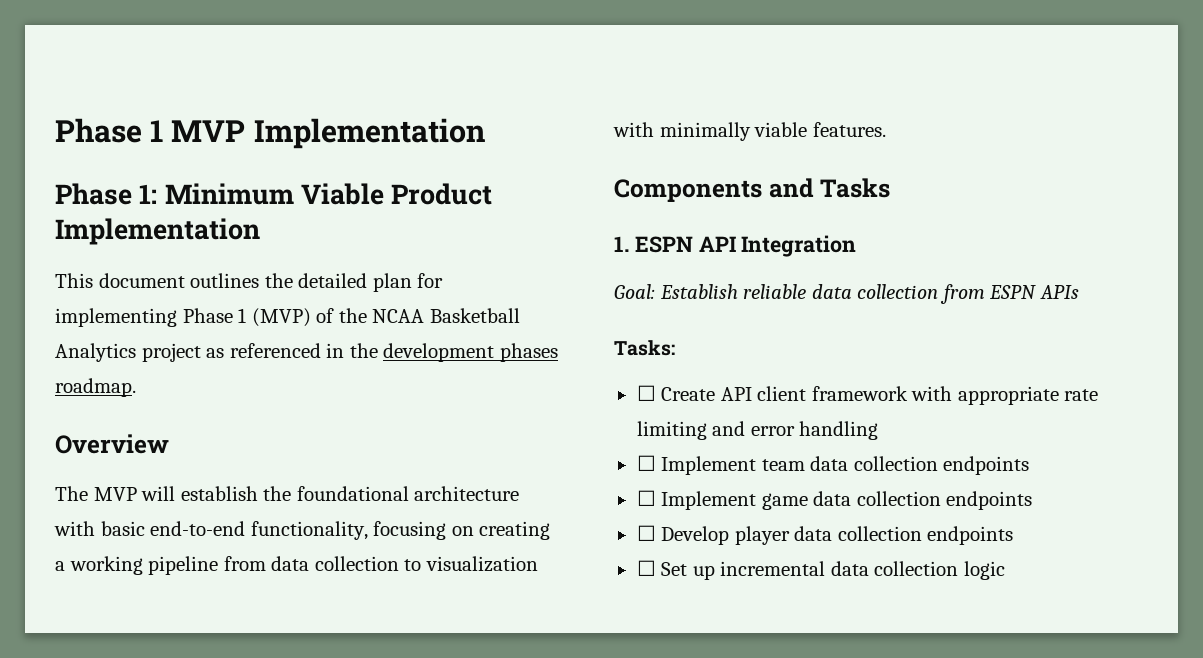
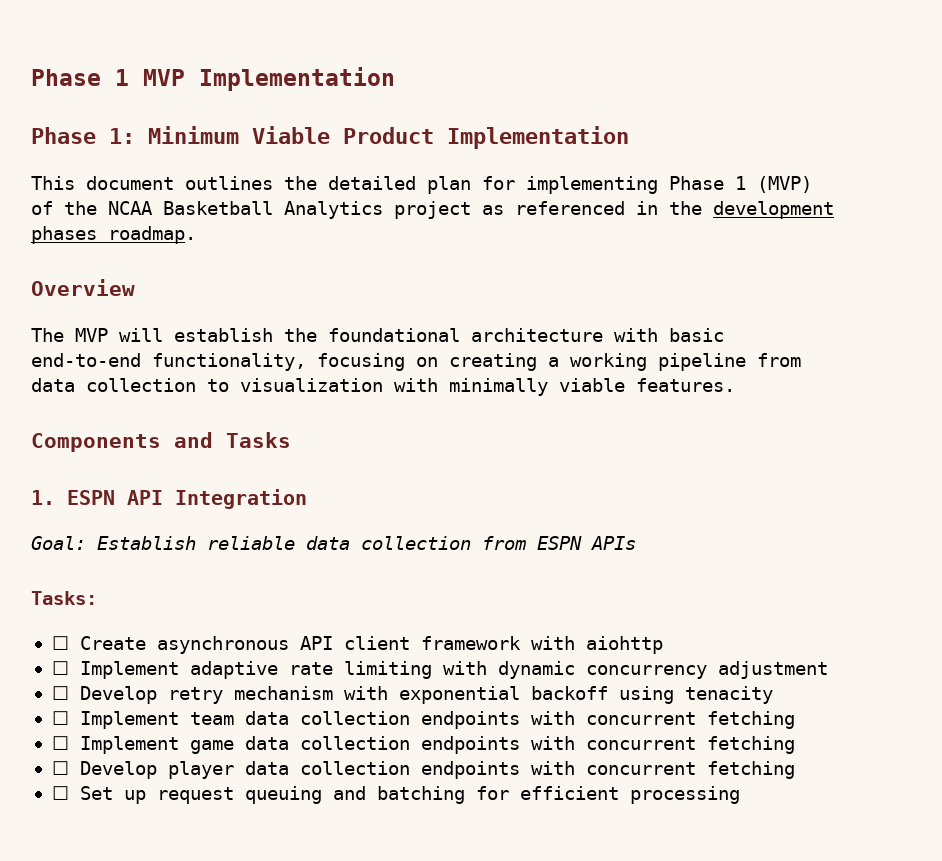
- ☐ Create API client framework with appropriate rate limiting and error handling
+ ☐ Create asynchronous API client framework with aiohttp
+ ☐ Implement adaptive rate limiting with dynamic concurrency adjustment
+ ☐ Develop retry mechanism with exponential backoff using tenacity
- ☐ Implement team data collection endpoints
+ ☐ Implement team data collection endpoints with concurrent fetching
- ☐ Implement game data collection endpoints
+ ☐ Implement game data collection endpoints with concurrent fetching
- ☐ Develop player data collection endpoints
+ ☐ Develop player data collection endpoints with concurrent fetching
- ☐ Set up incremental data collection logic
+ ☐ Set up request queuing and batching for efficient processing

